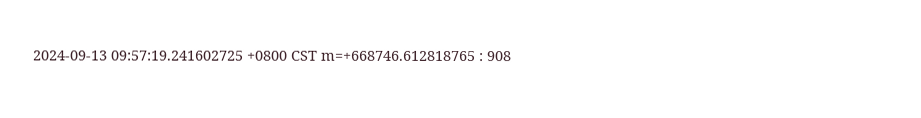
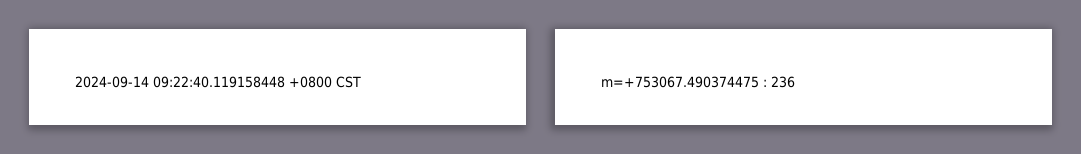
- 2024-09-13 09:57:19.241602725 +0800 CST m=+668746.612818765 : 908
+ 2024-09-14 09:22:40.119158448 +0800 CST m=+753067.490374475 : 236

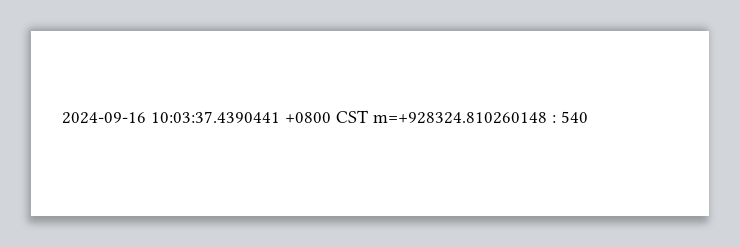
- 2024-09-14 09:22:40.119158448 +0800 CST m=+753067.490374475 : 236
+ 2024-09-16 10:03:37.4390441 +0800 CST m=+928324.810260148 : 540

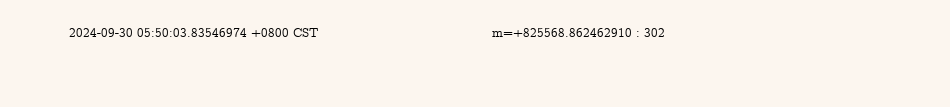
- 2024-09-16 10:03:37.4390441 +0800 CST m=+928324.810260148 : 540
+ 2024-09-30 05:50:03.83546974 +0800 CST m=+825568.862462910 : 302

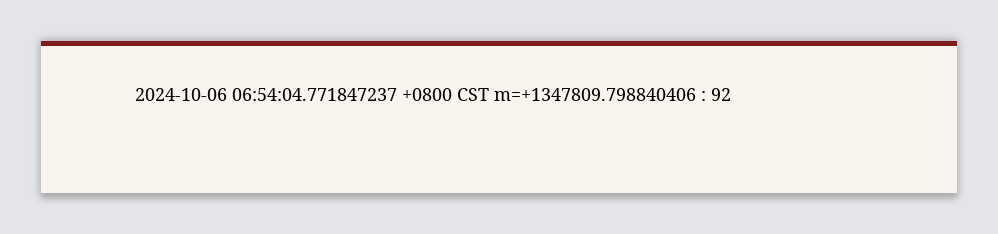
- 2024-09-30 05:50:03.83546974 +0800 CST m=+825568.862462910 : 302
+ 2024-10-06 06:54:04.771847237 +0800 CST m=+1347809.798840406 : 92

